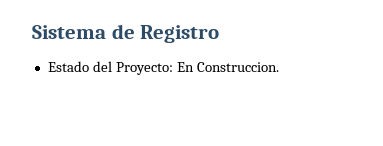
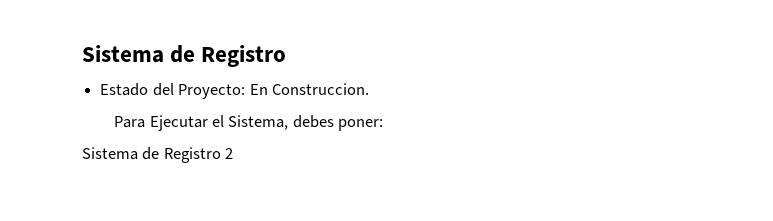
+ Para Ejecutar el Sistema, debes poner:
+ Sistema de Registro 2

